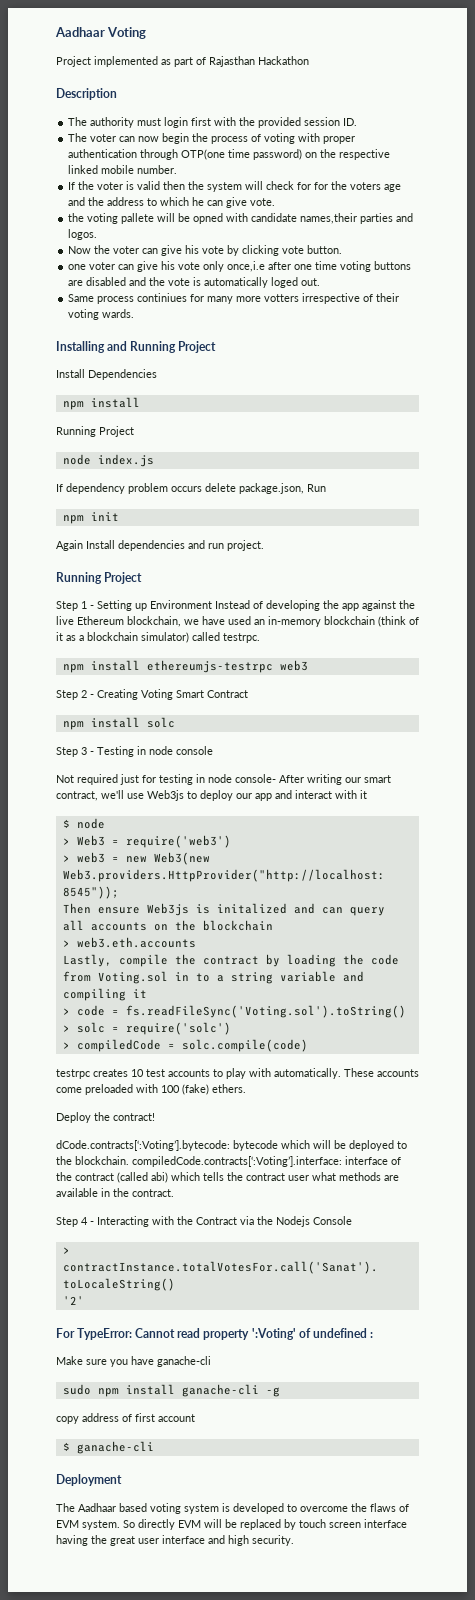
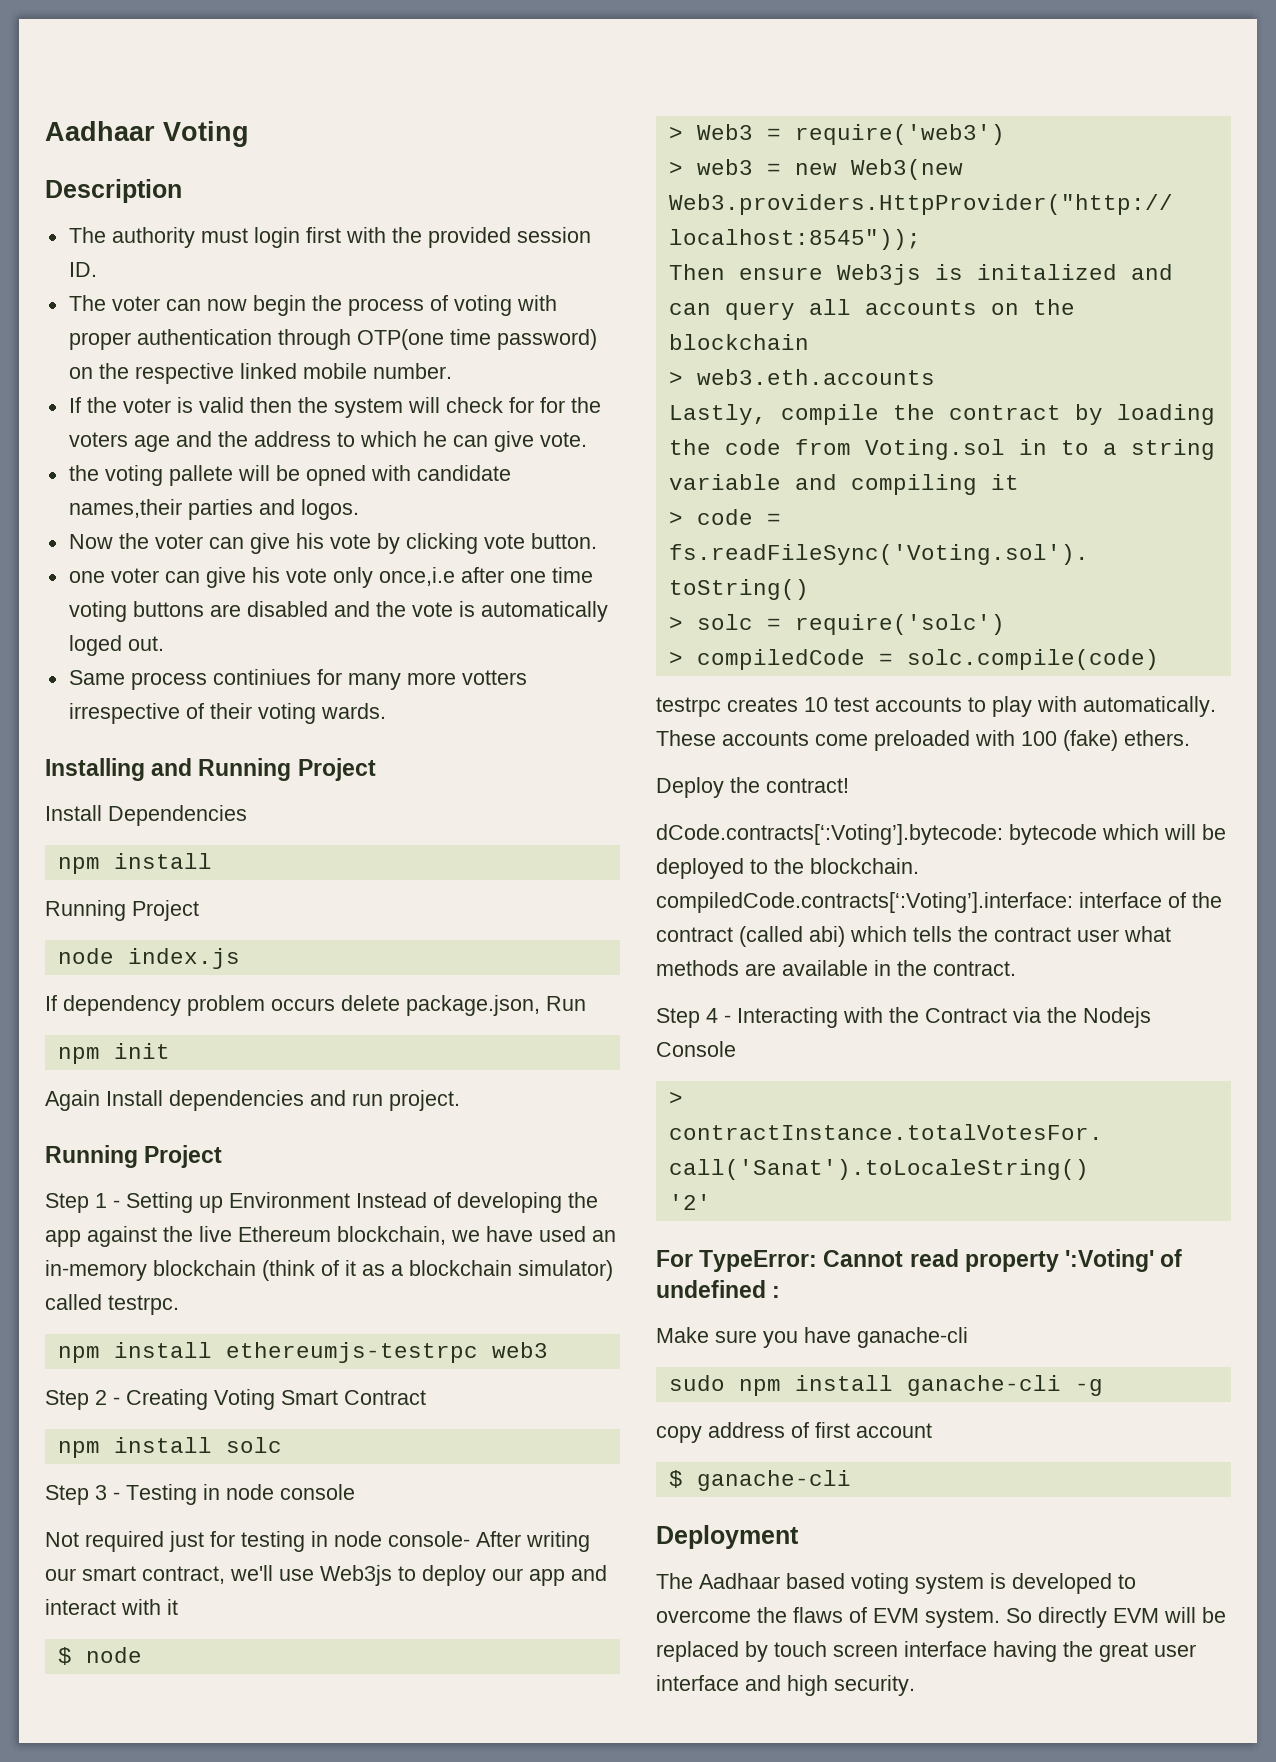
- Project implemented as part of Rajasthan Hackathon

